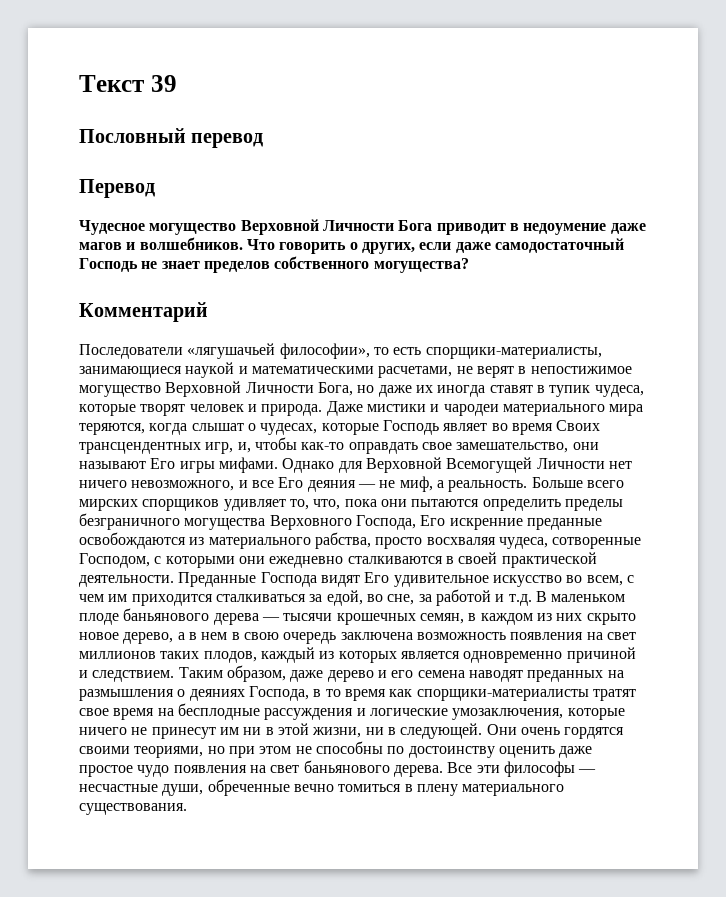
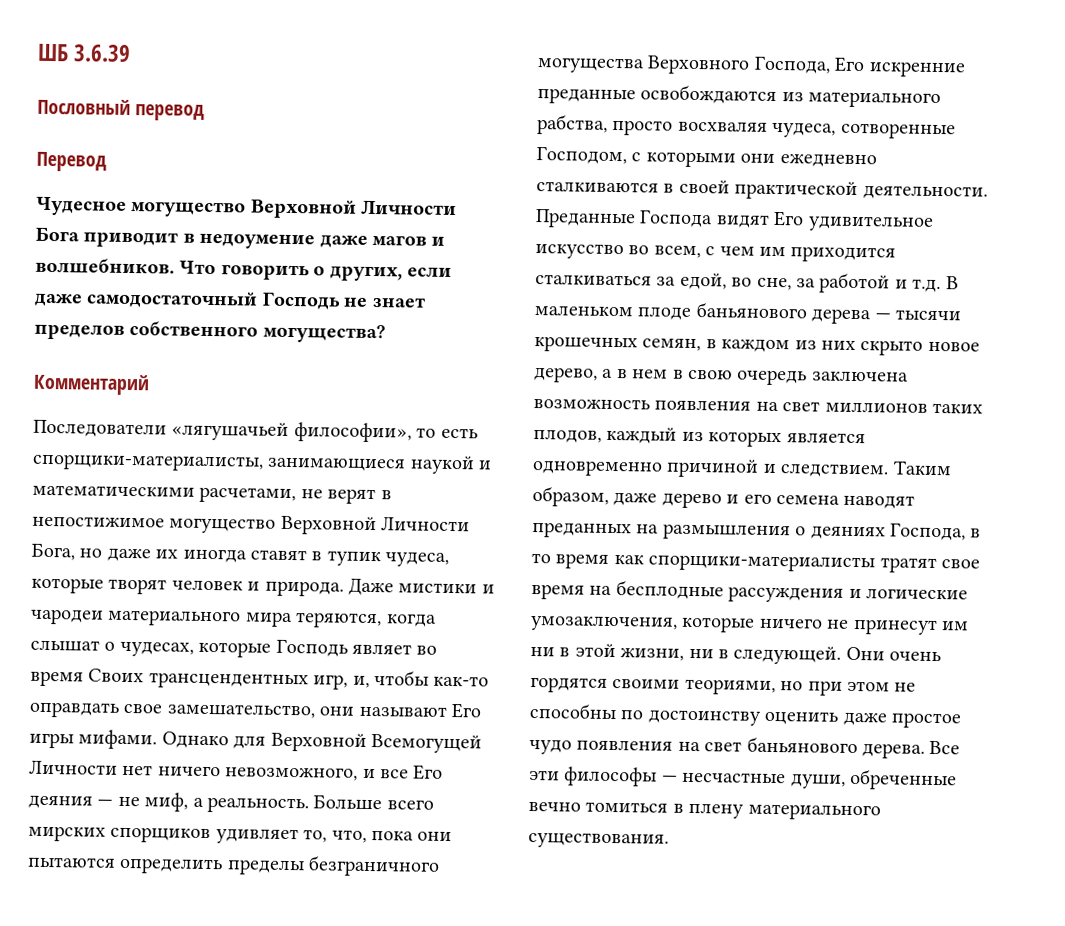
- Текст 39
+ ШБ 3.6.39

